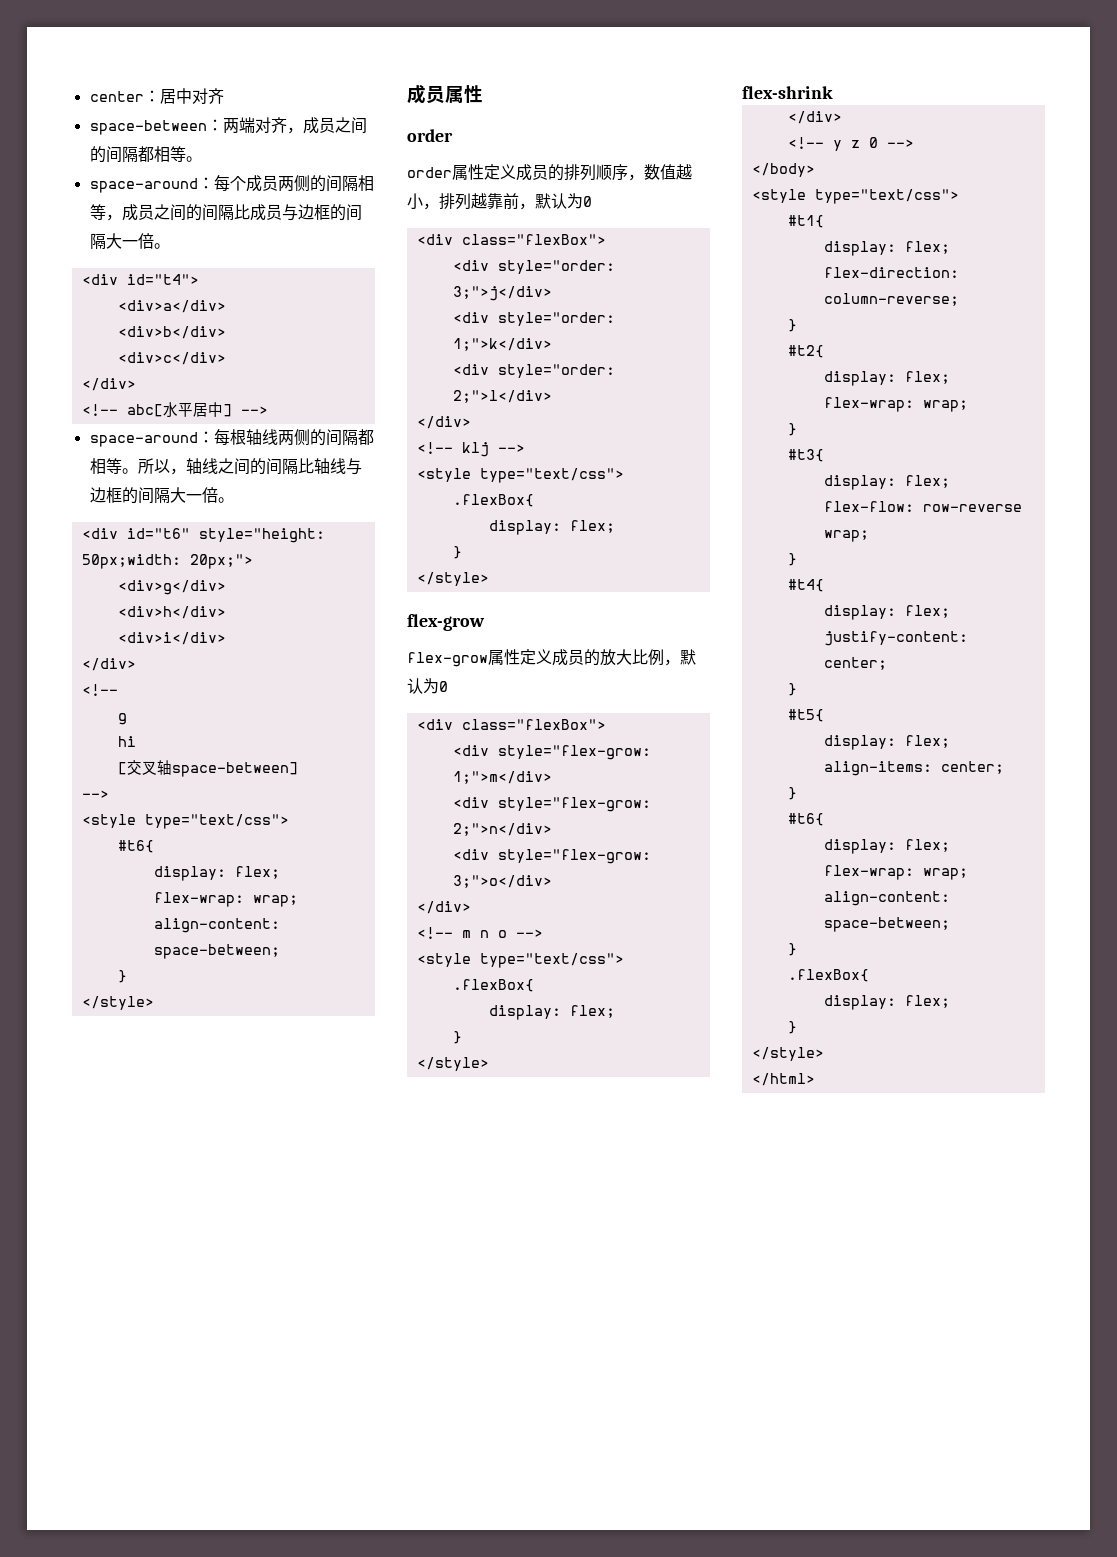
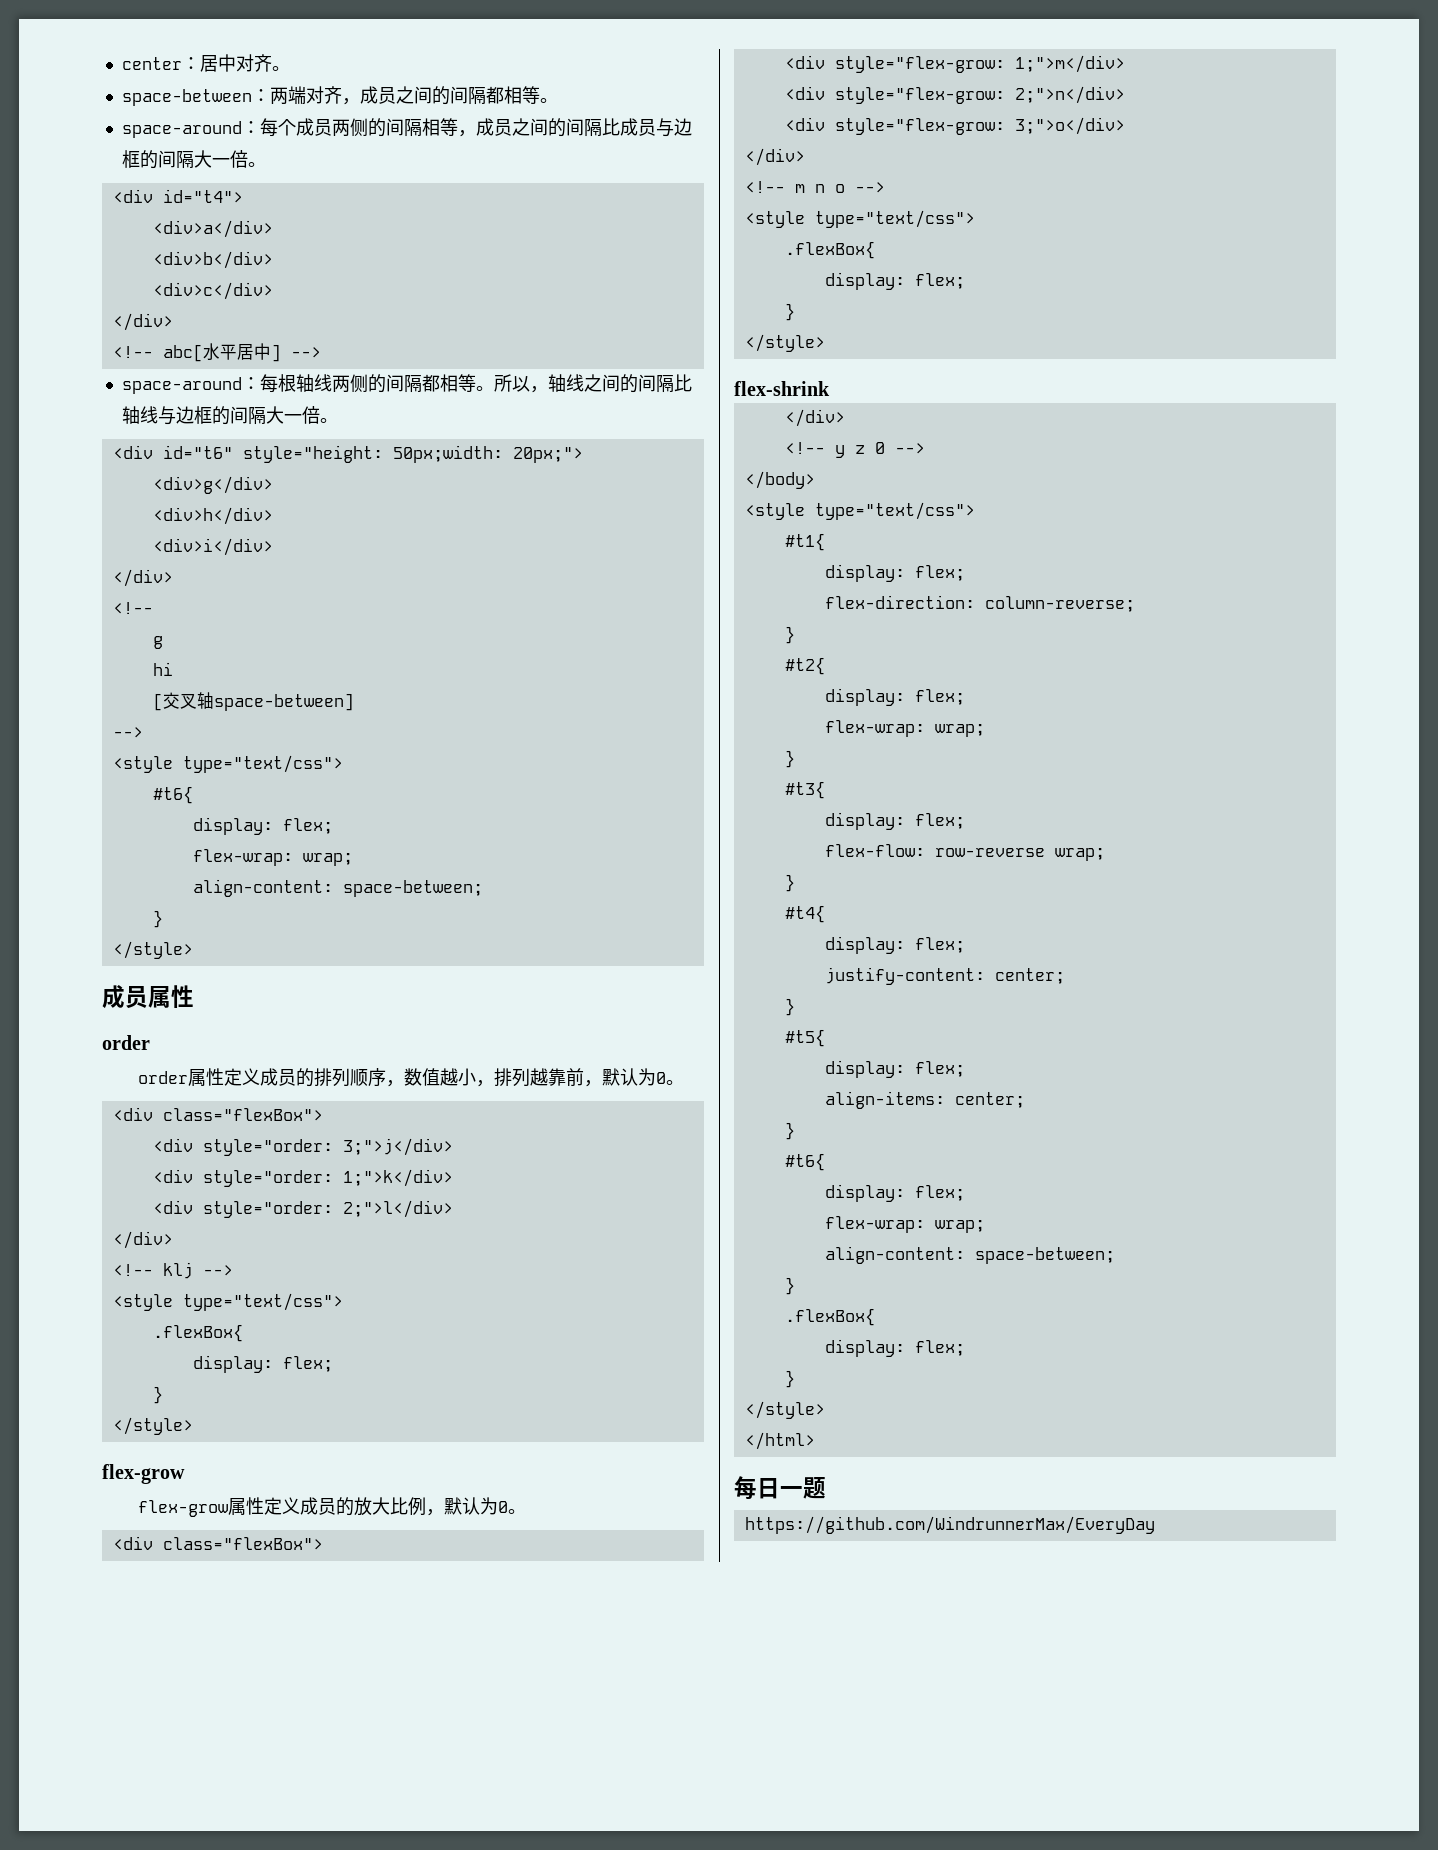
- center：居中对齐
+ center：居中对齐。
- order属性定义成员的排列顺序，数值越小，排列越靠前，默认为0
+ order属性定义成员的排列顺序，数值越小，排列越靠前，默认为0。
- flex-grow属性定义成员的放大比例，默认为0
+ flex-grow属性定义成员的放大比例，默认为0。
+ 每日一题
+ https://github.com/WindrunnerMax/EveryDay

